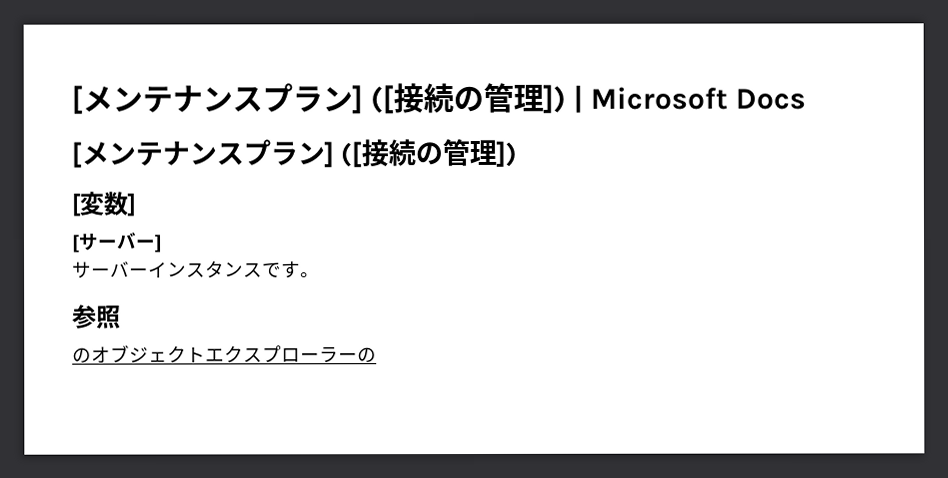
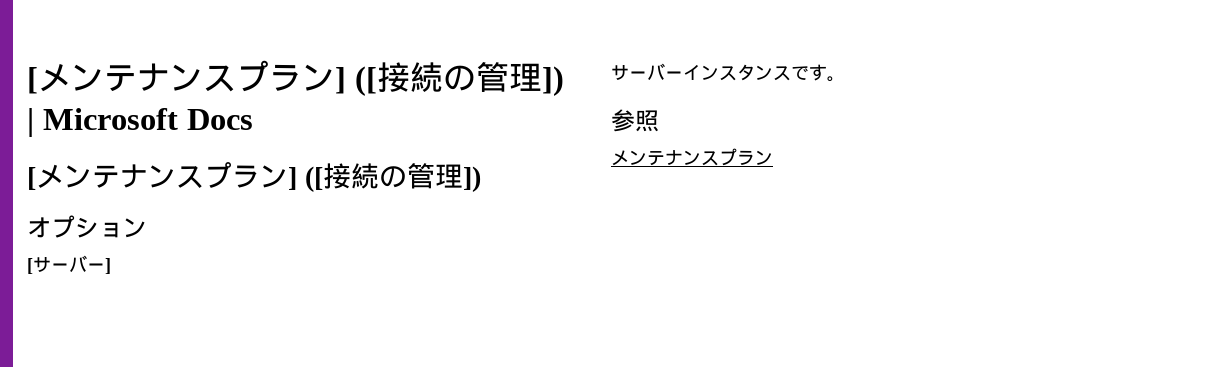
- [変数]
+ オプション
  参照
- のオブジェクトエクスプローラーの
+ メンテナンスプラン

